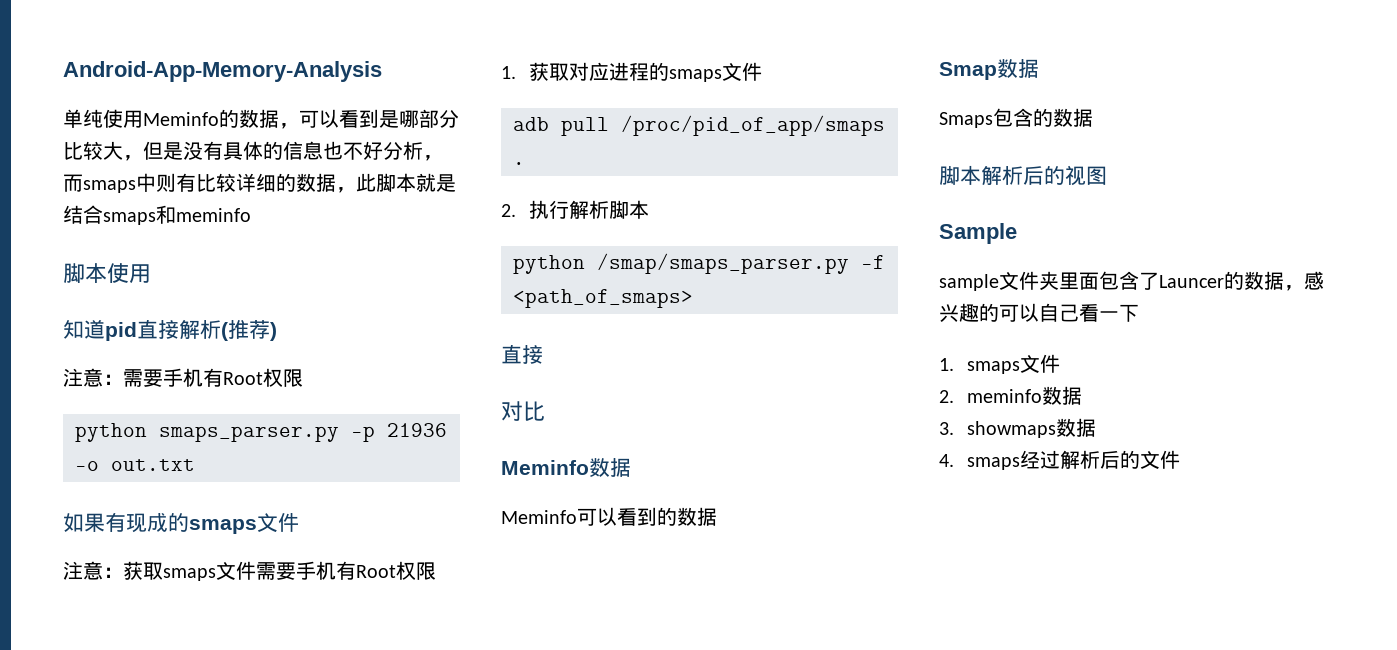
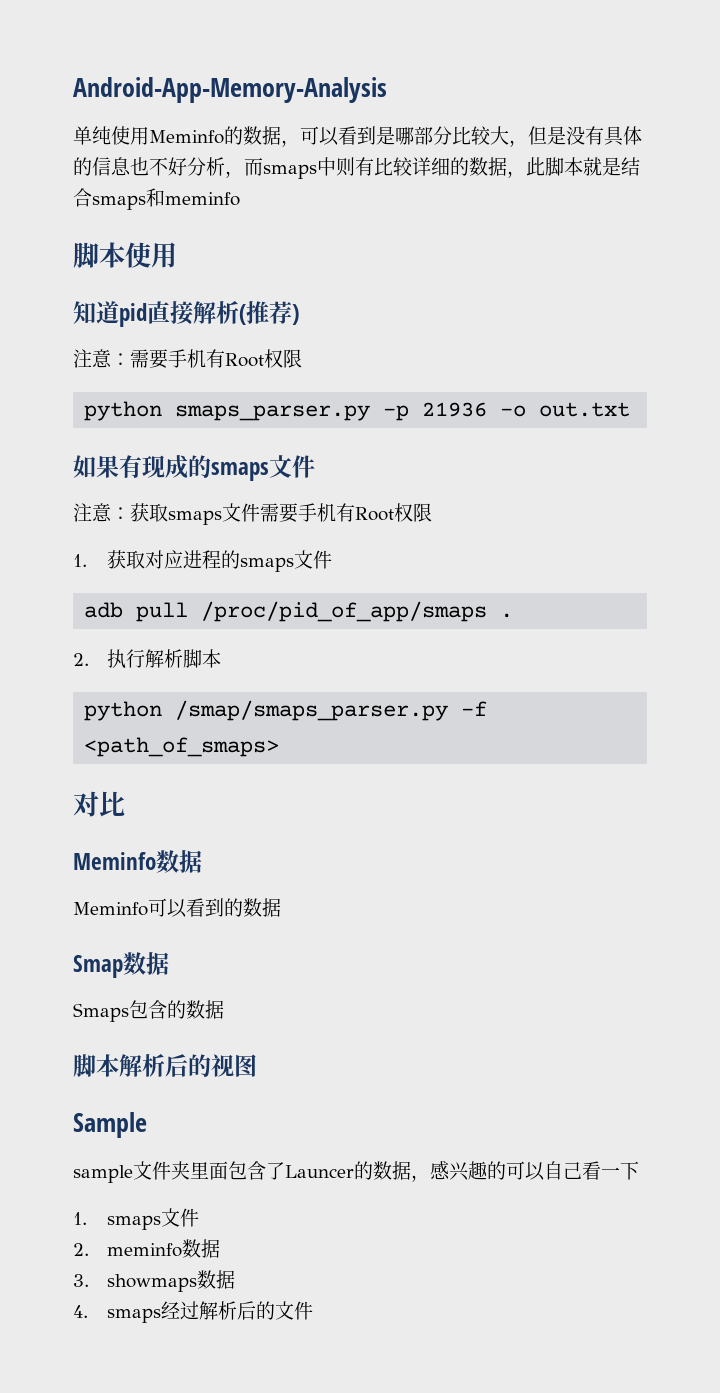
  python /smap/smaps_parser.py -f <path_of_smaps>
- 直接

